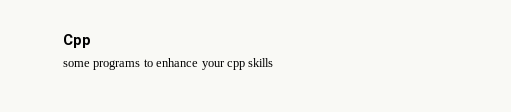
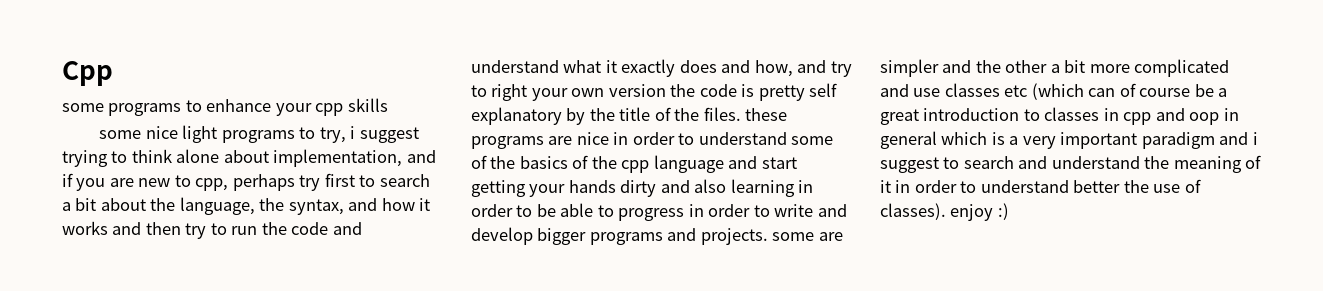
+ some nice light programs to try, i suggest trying to think alone about implementation, and if you are new to cpp, perhaps try first to search a bit about the language, the syntax, and how it works and then try to run the code and understand what it exactly does and how, and try to right your own version the code is pretty self explanatory by the title of the files. these programs are nice in order to understand some of the basics of the cpp language and start getting your hands dirty and also learning in order to be able to progress in order to write and develop bigger programs and projects. some are simpler and the other a bit more complicated and use classes etc (which can of course be a great introduction to classes in cpp and oop in general which is a very important paradigm and i suggest to search and understand the meaning of it in order to understand better the use of classes). enjoy :)

